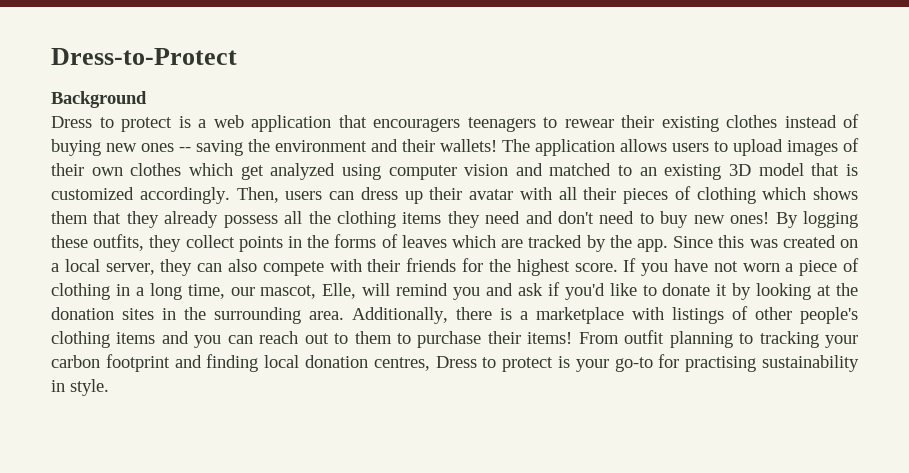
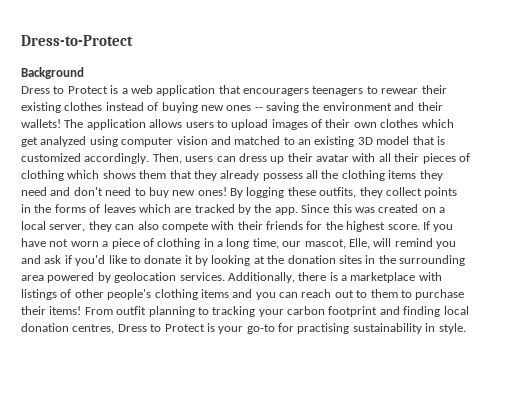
- Dress to protect is a web application that encouragers teenagers to rewear their existing clothes instead of buying new ones -- saving the environment and their wallets!
+ Dress to Protect is a web application that encouragers teenagers to rewear their existing clothes instead of buying new ones -- saving the environment and their wallets!
- If you have not worn a piece of clothing in a long time, our mascot, Elle, will remind you and ask if you'd like to donate it by looking at the donation sites in the surrounding area.
+ If you have not worn a piece of clothing in a long time, our mascot, Elle, will remind you and ask if you'd like to donate it by looking at the donation sites in the surrounding area powered by geolocation services.
- From outfit planning to tracking your carbon footprint and finding local donation centres, Dress to protect is your go-to for practising sustainability in style.
+ From outfit planning to tracking your carbon footprint and finding local donation centres, Dress to Protect is your go-to for practising sustainability in style.

